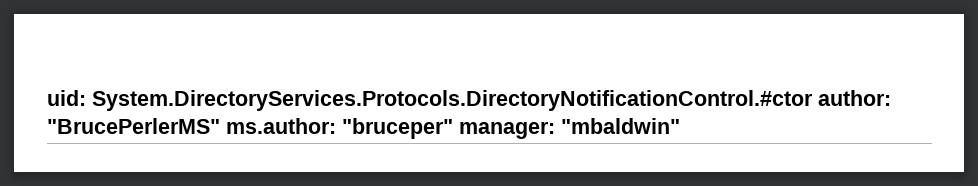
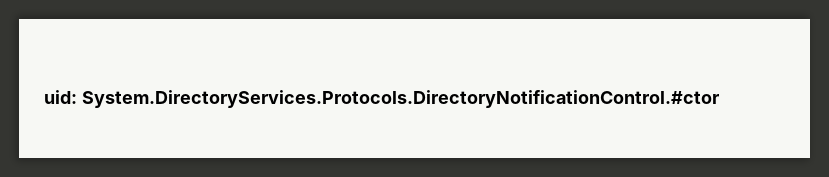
- uid: System.DirectoryServices.Protocols.DirectoryNotificationControl.#ctor author: "BrucePerlerMS" ms.author: "bruceper" manager: "mbaldwin"
+ uid: System.DirectoryServices.Protocols.DirectoryNotificationControl.#ctor

